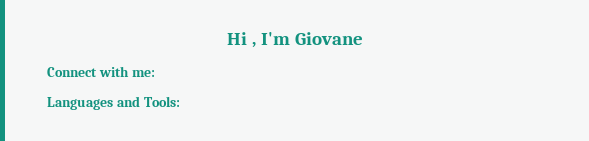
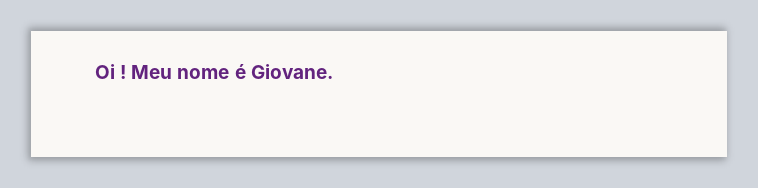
- Hi , I'm Giovane
- Connect with me:
- Languages and Tools:
+ Oi ! Meu nome é Giovane.

